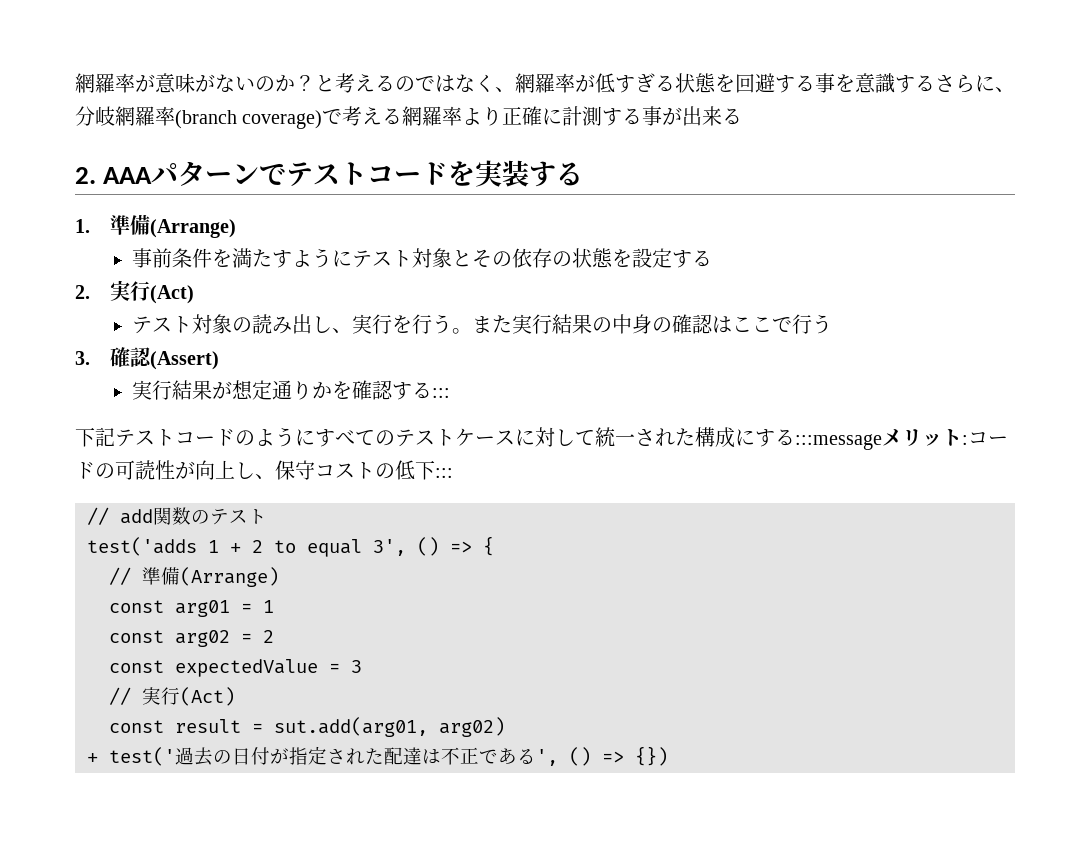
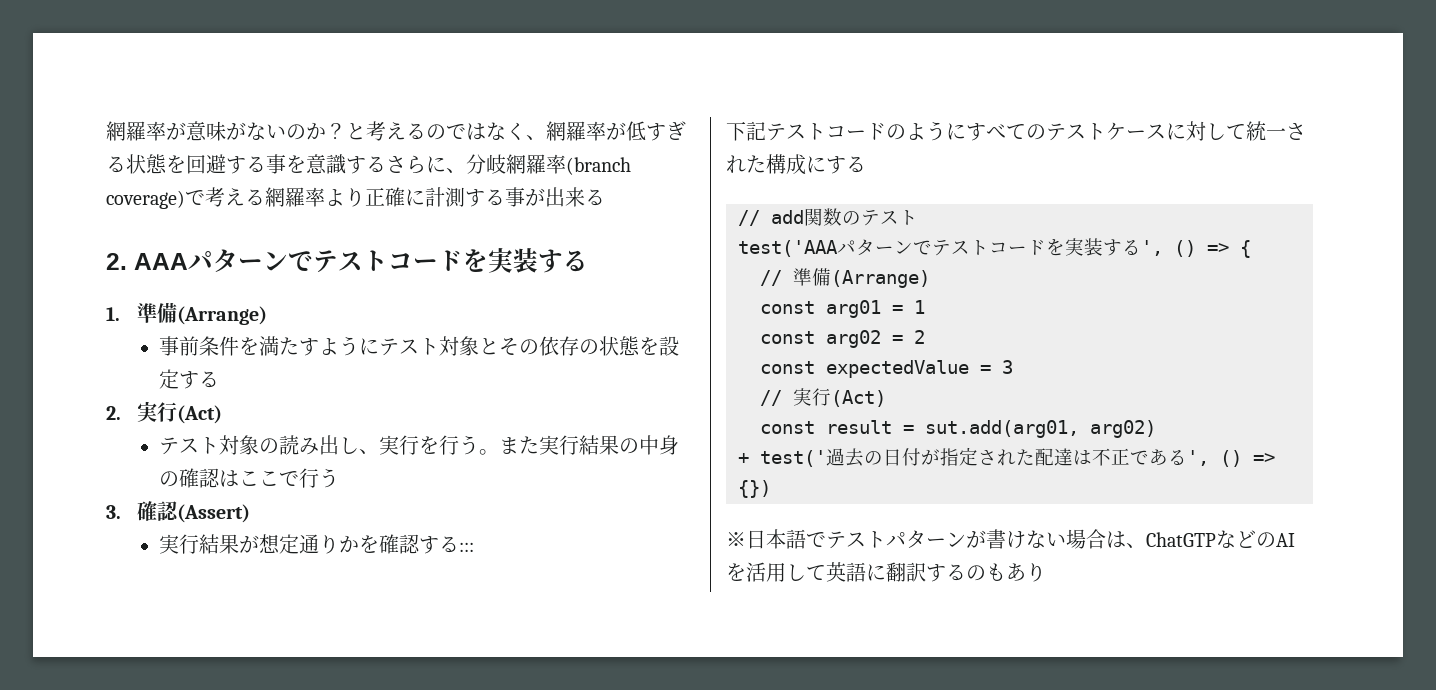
- 下記テストコードのようにすべてのテストケースに対して統一された構成にする:::messageメリット:コードの可読性が向上し、保守コストの低下:::
+ 下記テストコードのようにすべてのテストケースに対して統一された構成にする
- test('adds 1 + 2 to equal 3', () => {
+ test('AAAパターンでテストコードを実装する', () => {
+ ※日本語でテストパターンが書けない場合は、ChatGTPなどのAIを活用して英語に翻訳するのもあり

